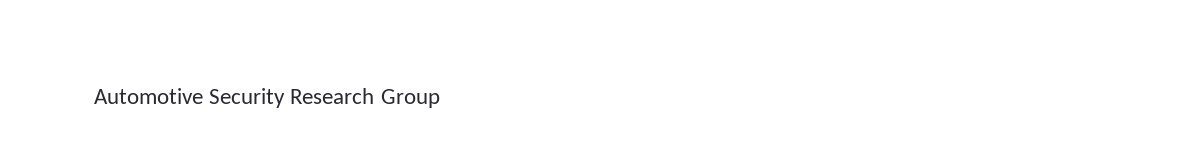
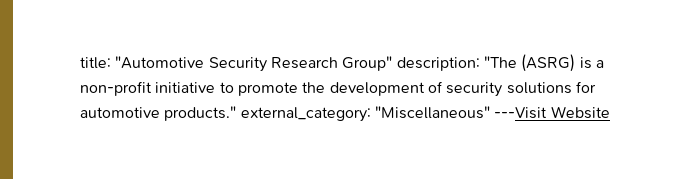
- Automotive Security Research Group
+ title: "Automotive Security Research Group" description: "The (ASRG) is a non-profit initiative to promote the development of security solutions for automotive products." external_category: "Miscellaneous" ---Visit Website

